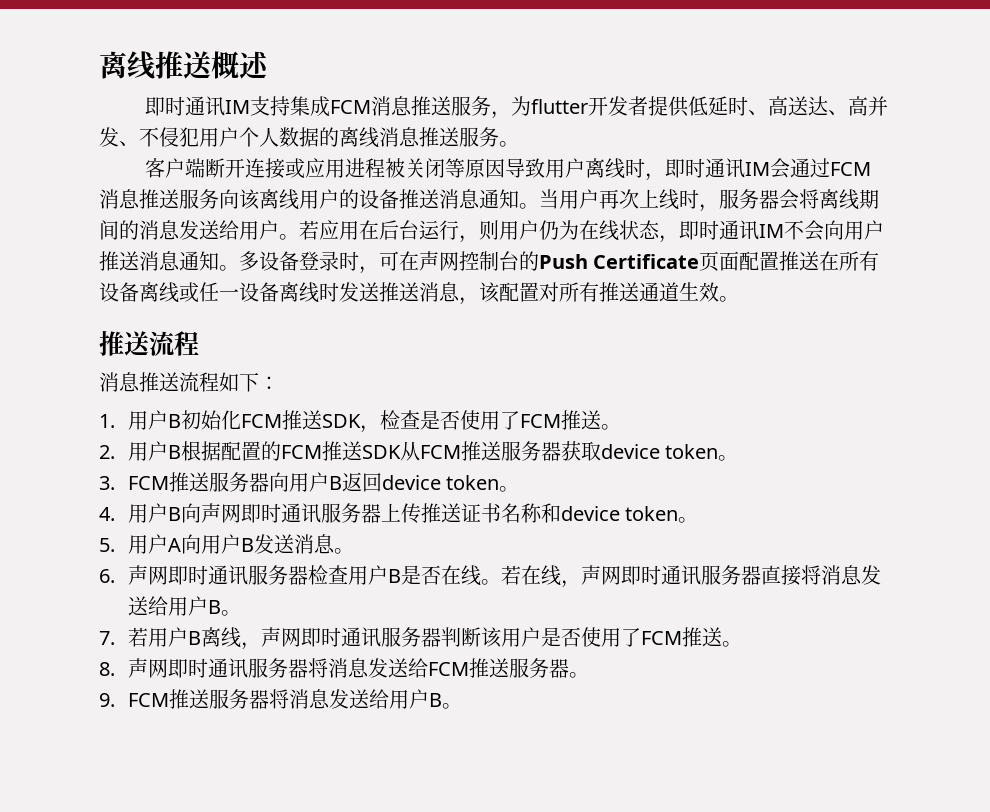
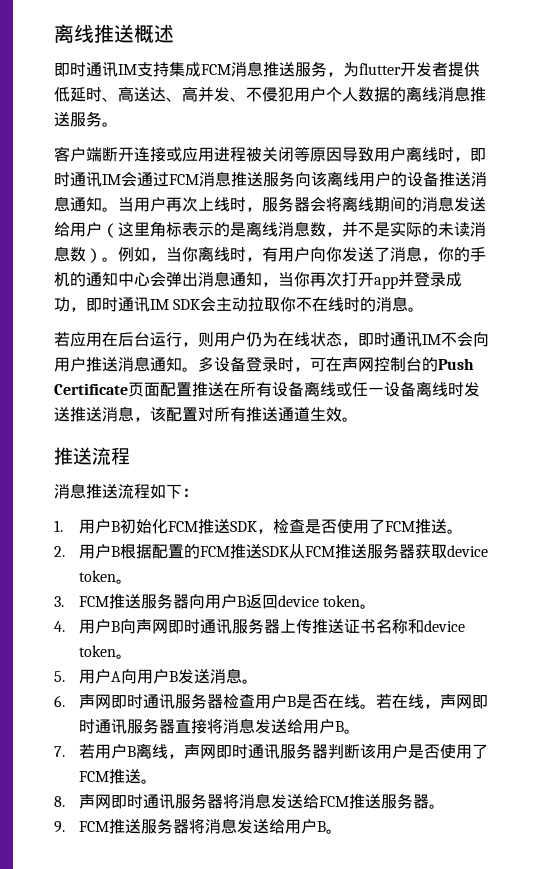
- 当用户再次上线时，服务器会将离线期间的消息发送给用户。若应用在后台运行，则用户仍为在线状态，即时通讯IM不会向用户推送消息通知。
+ 当用户再次上线时，服务器会将离线期间的消息发送给用户（这里角标表示的是离线消息数，并不是实际的未读消息数）。例如，当你离线时，有用户向你发送了消息，你的手机的通知中心会弹出消息通知，当你再次打开app并登录成功，即时通讯IM SDK会主动拉取你不在线时的消息。
+ 若应用在后台运行，则用户仍为在线状态，即时通讯IM不会向用户推送消息通知。

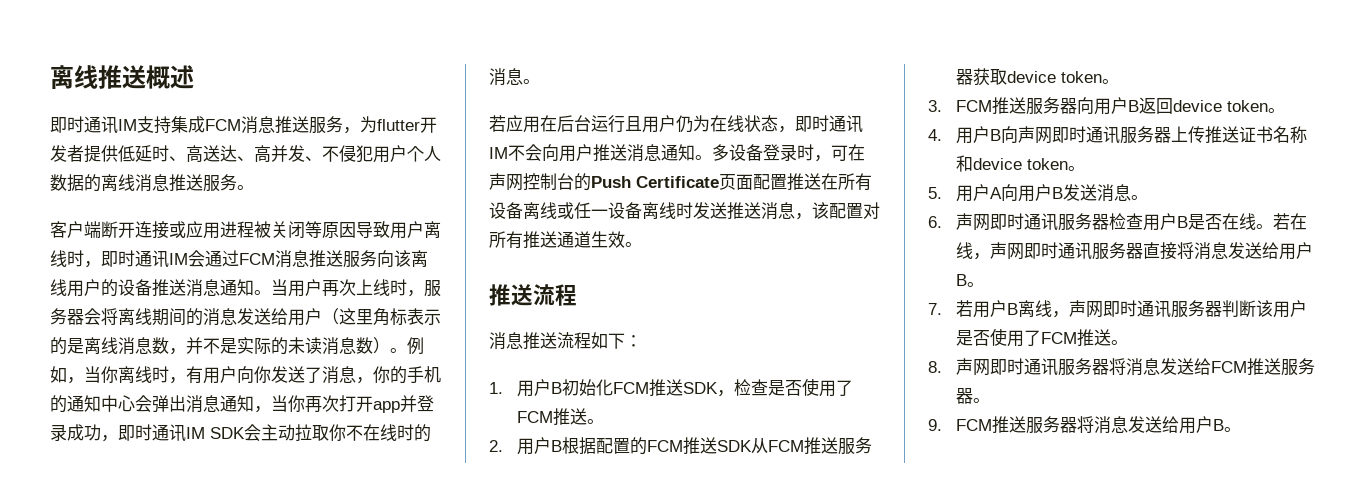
- 若应用在后台运行，则用户仍为在线状态，即时通讯IM不会向用户推送消息通知。
+ 若应用在后台运行且用户仍为在线状态，即时通讯IM不会向用户推送消息通知。

